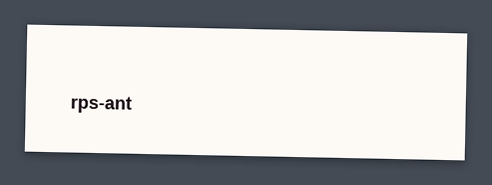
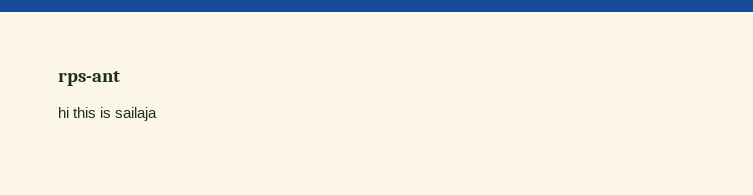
+ hi this is sailaja

